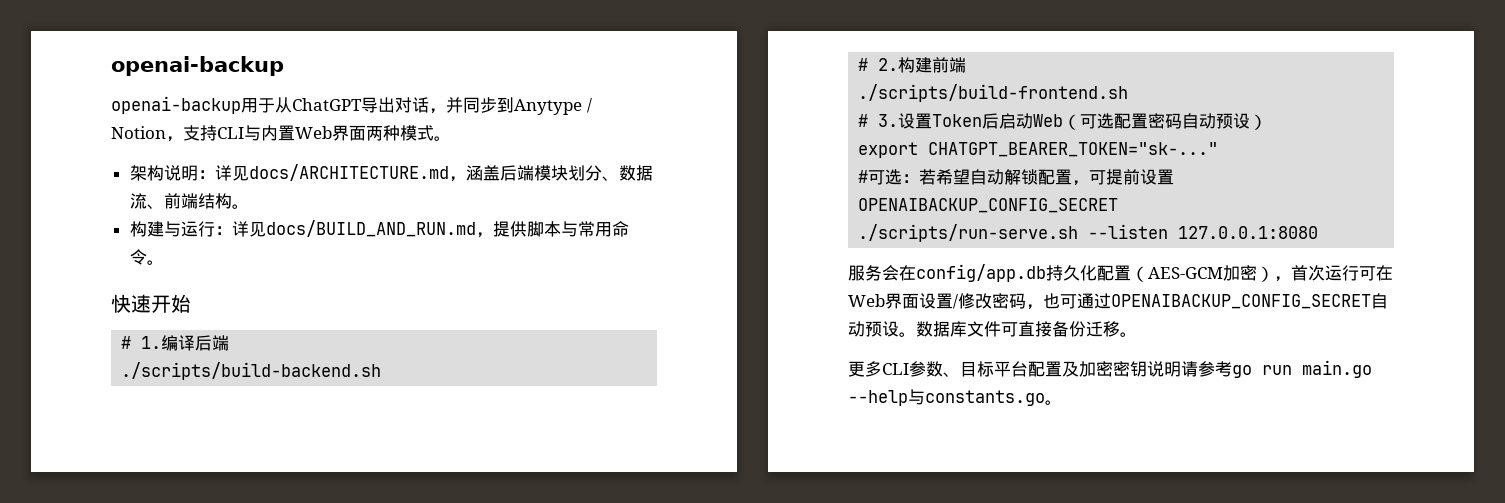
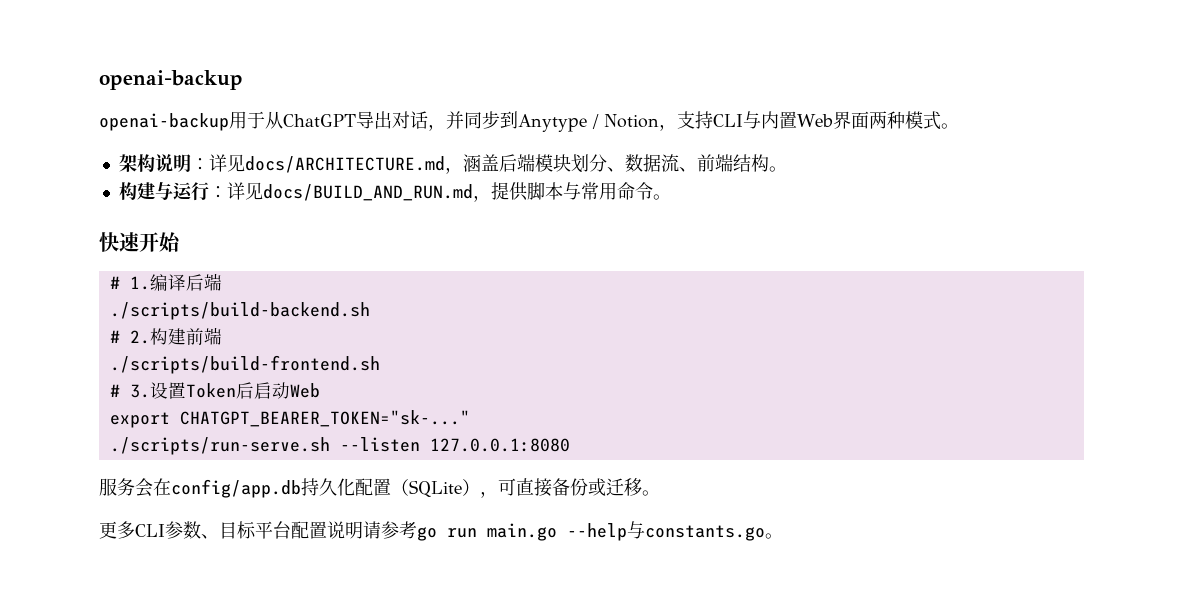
- # 3.设置Token后启动Web（可选配置密码自动预设）
+ # 3.设置Token后启动Web
  export CHATGPT_BEARER_TOKEN="sk-..."
- #可选：若希望自动解锁配置，可提前设置OPENAIBACKUP_CONFIG_SECRET
- 服务会在config/app.db持久化配置（AES-GCM加密），首次运行可在Web界面设置/修改密码，也可通过OPENAIBACKUP_CONFIG_SECRET自动预设。数据库文件可直接备份迁移。
+ 服务会在config/app.db持久化配置（SQLite），可直接备份或迁移。
- 更多CLI参数、目标平台配置及加密密钥说明请参考go run main.go --help与constants.go。
+ 更多CLI参数、目标平台配置说明请参考go run main.go --help与constants.go。

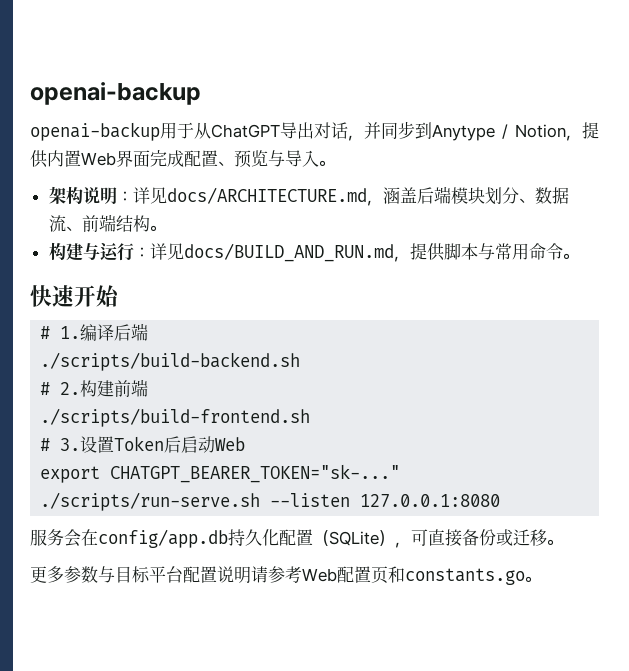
- openai-backup用于从ChatGPT导出对话，并同步到Anytype / Notion，支持CLI与内置Web界面两种模式。
+ openai-backup用于从ChatGPT导出对话，并同步到Anytype / Notion，提供内置Web界面完成配置、预览与导入。
- 更多CLI参数、目标平台配置说明请参考go run main.go --help与constants.go。
+ 更多参数与目标平台配置说明请参考Web配置页和constants.go。

